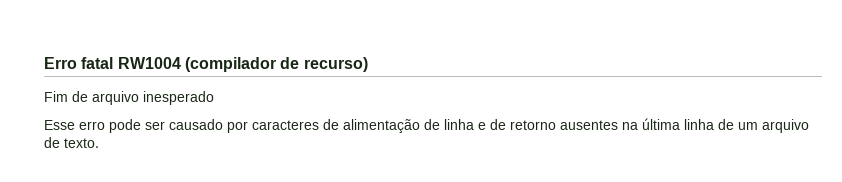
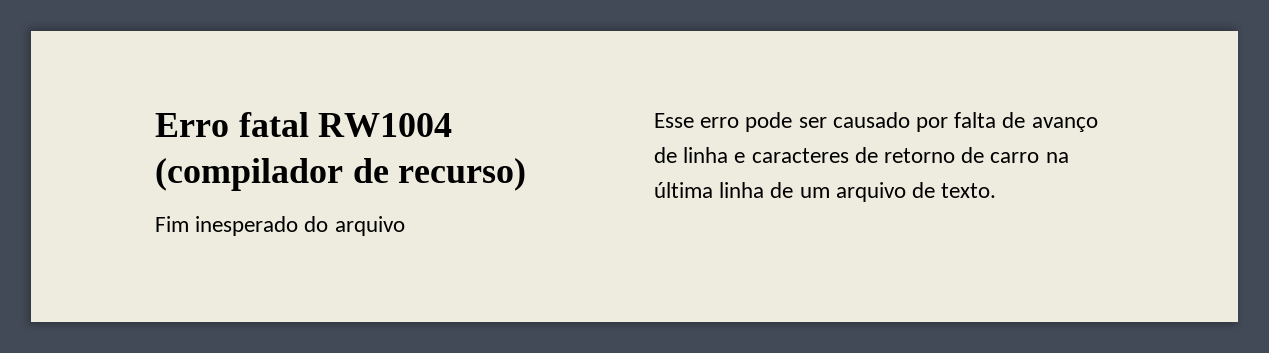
- Fim de arquivo inesperado
+ Fim inesperado do arquivo
- Esse erro pode ser causado por caracteres de alimentação de linha e de retorno ausentes na última linha de um arquivo de texto.
+ Esse erro pode ser causado por falta de avanço de linha e caracteres de retorno de carro na última linha de um arquivo de texto.

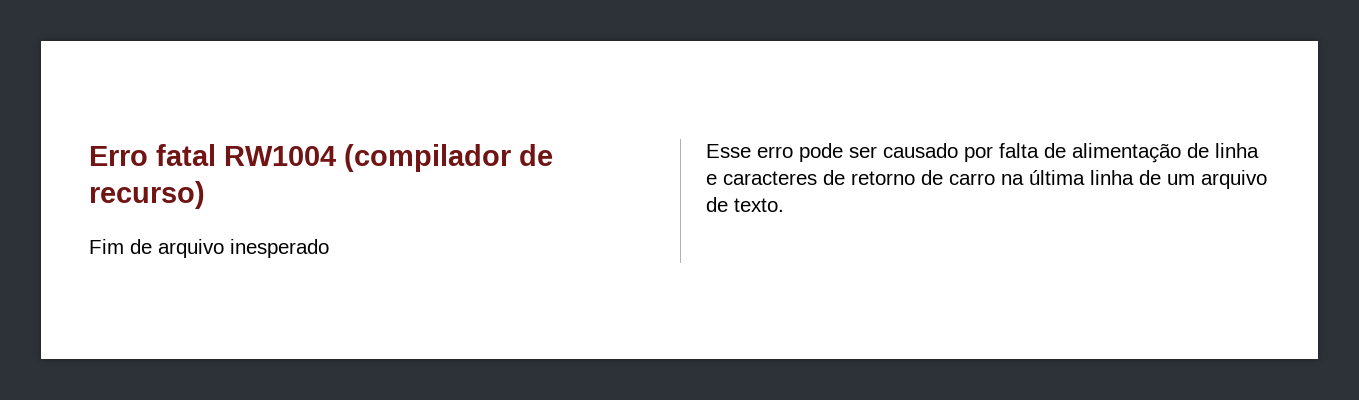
- Fim inesperado do arquivo
+ Fim de arquivo inesperado
- Esse erro pode ser causado por falta de avanço de linha e caracteres de retorno de carro na última linha de um arquivo de texto.
+ Esse erro pode ser causado por falta de alimentação de linha e caracteres de retorno de carro na última linha de um arquivo de texto.

